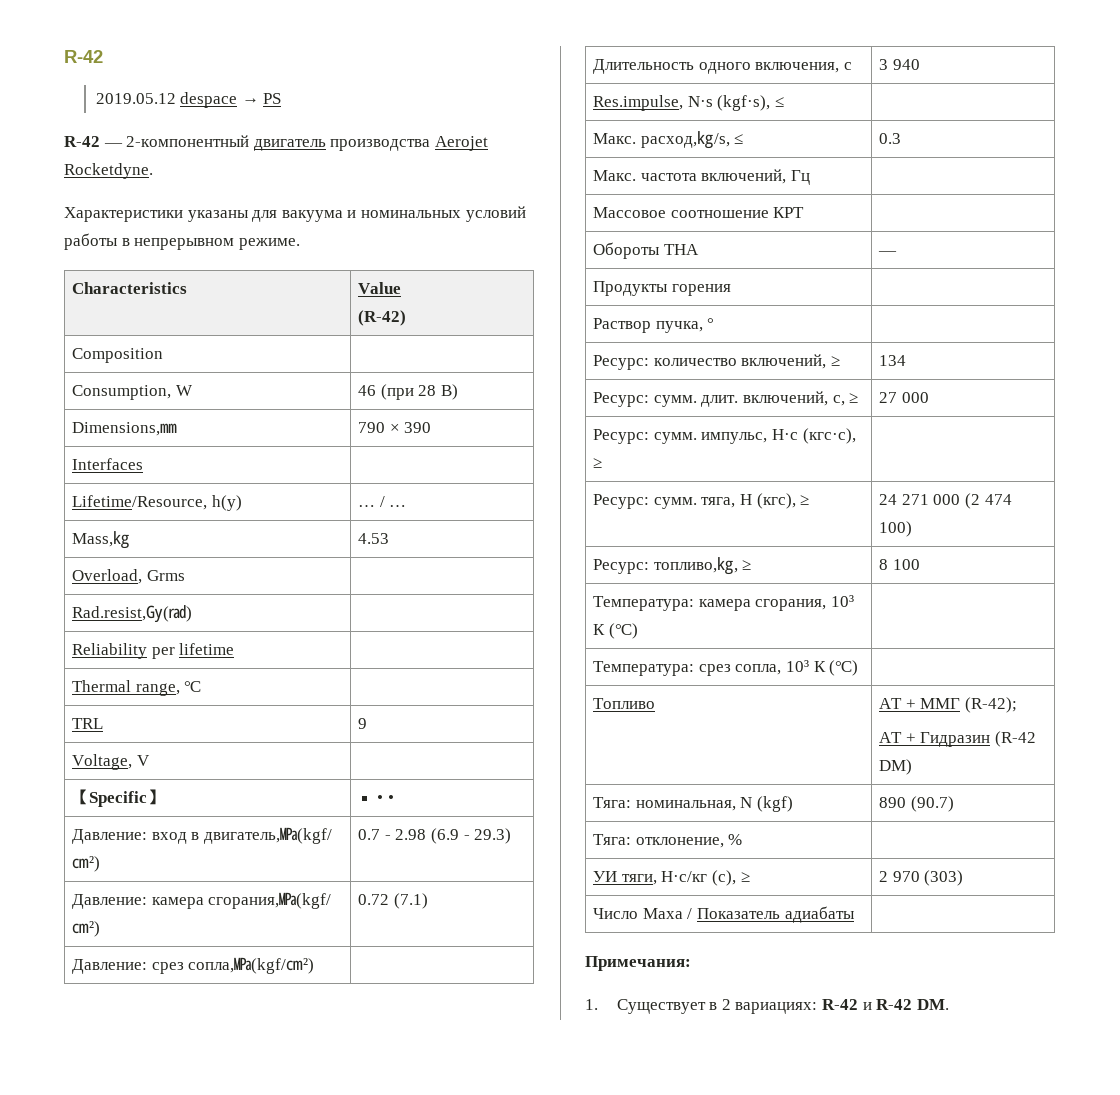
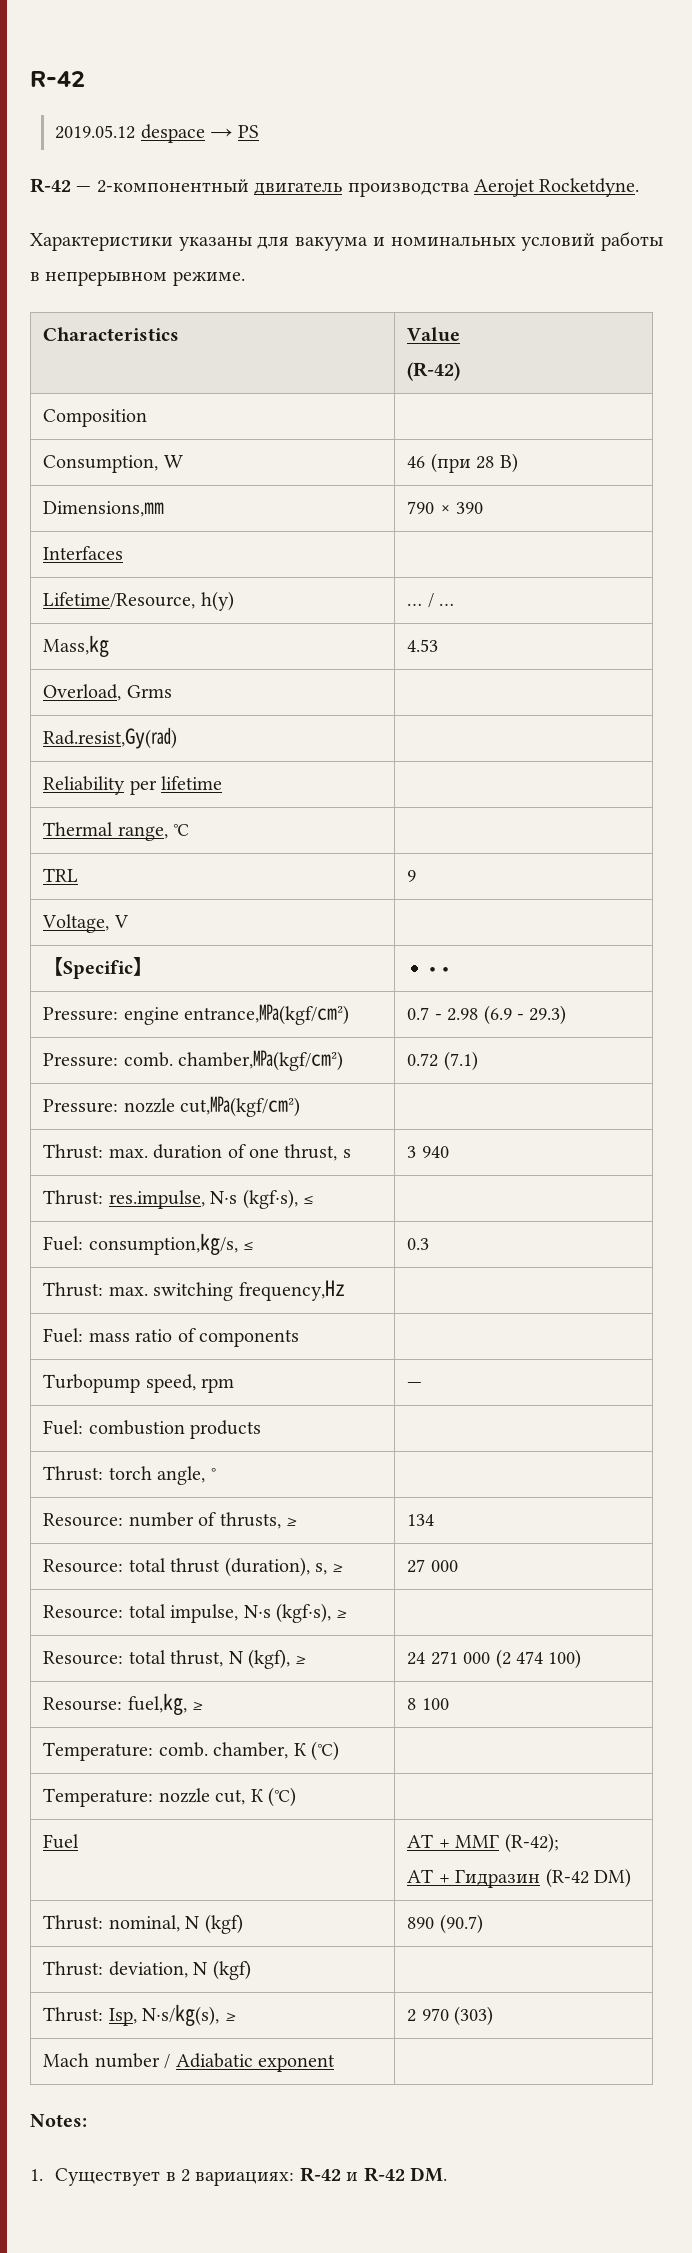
- Давление: вход в двигатель,㎫(kgf/㎝²) | 0.7 ‑ 2.98 (6.9 ‑ 29.3)
+ Pressure: engine entrance,㎫(kgf/㎝²) | 0.7 ‑ 2.98 (6.9 ‑ 29.3)
- Давление: камера сгорания,㎫(kgf/㎝²) | 0.72 (7.1)
+ Pressure: comb. chamber,㎫(kgf/㎝²) | 0.72 (7.1)
- Давление: срез сопла,㎫(kgf/㎝²) |
+ Pressure: nozzle cut,㎫(kgf/㎝²) |
- Длительность одного включения, с | 3 940
+ Thrust: max. duration of one thrust, s | 3 940
- Res.impulse, N·s (kgf·s), ≤ |
+ Thrust: res.impulse, N·s (kgf·s), ≤ |
- Макс. расход,㎏/s, ≤ | 0.3
+ Fuel: consumption,㎏/s, ≤ | 0.3
- Макс. частота включений, Гц |
- Массовое соотношение КРТ |
- Обороты ТНА | —
- Продукты горения |
- Раствор пучка, ° |
- Ресурс: количество включений, ≥ | 134
- Ресурс: сумм. длит. включений, c, ≥ | 27 000
- Ресурс: сумм. импульс, Н·с (кгс·с), ≥ |
- Ресурс: сумм. тяга, Н (кгс), ≥ | 24 271 000 (2 474 100)
+ Thrust: max. switching frequency,㎐ |
+ Fuel: mass ratio of components |
+ Turbopump speed, rpm | —
+ Fuel: combustion products |
+ Thrust: torch angle, ° |
+ Resource: number of thrusts, ≥ | 134
+ Resource: total thrust (duration), s, ≥ | 27 000
+ Resource: total impulse, N·s (kgf·s), ≥ |
+ Resource: total thrust, N (kgf), ≥ | 24 271 000 (2 474 100)
- Ресурс: топливо,㎏, ≥ | 8 100
+ Resourse: fuel,㎏, ≥ | 8 100
- Температура: камера сгорания, 10³ К (℃) |
- Температура: срез сопла, 10³ К (℃) |
- Топливо | АТ + ММГ (R-42);
+ Temperature: comb. chamber, К (℃) |
+ Temperature: nozzle cut, К (℃) |
+ Fuel | АТ + ММГ (R-42);
- Тяга: номинальная, N (kgf) | 890 (90.7)
+ Thrust: nominal, N (kgf) | 890 (90.7)
- Тяга: отклонение, % |
- УИ тяги, Н·с/кг (с), ≥ | 2 970 (303)
- Число Маха / Показатель адиабаты |
- Примечания:
+ Thrust: deviation, N (kgf) |
+ Thrust: Isp, N·s/㎏(s), ≥ | 2 970 (303)
+ Mach number / Adiabatic exponent |
+ Notes:

